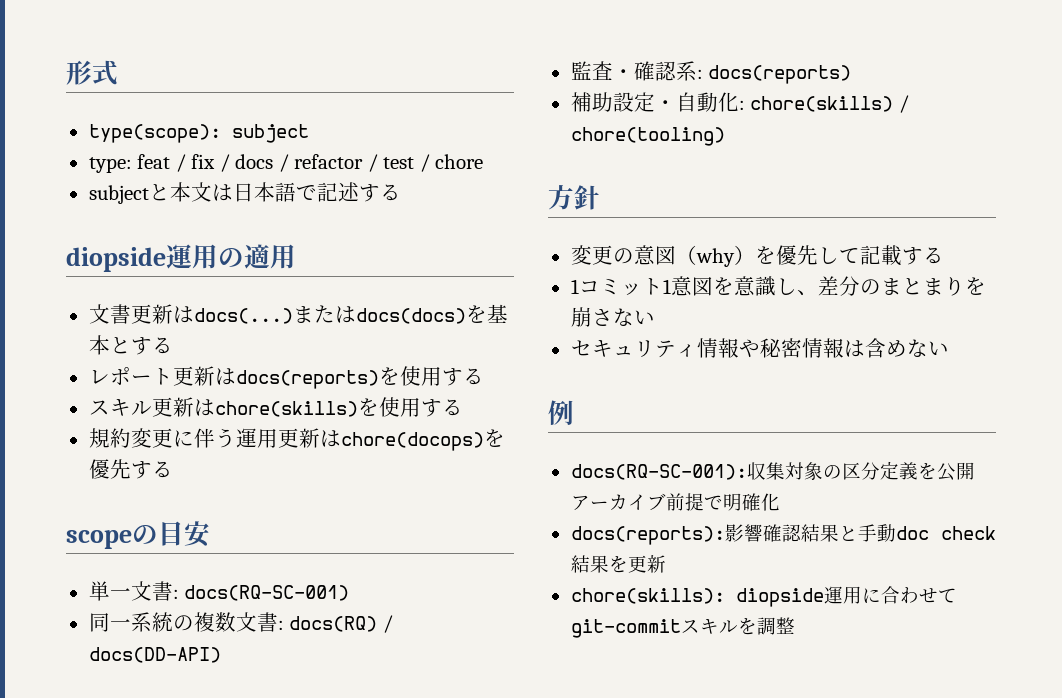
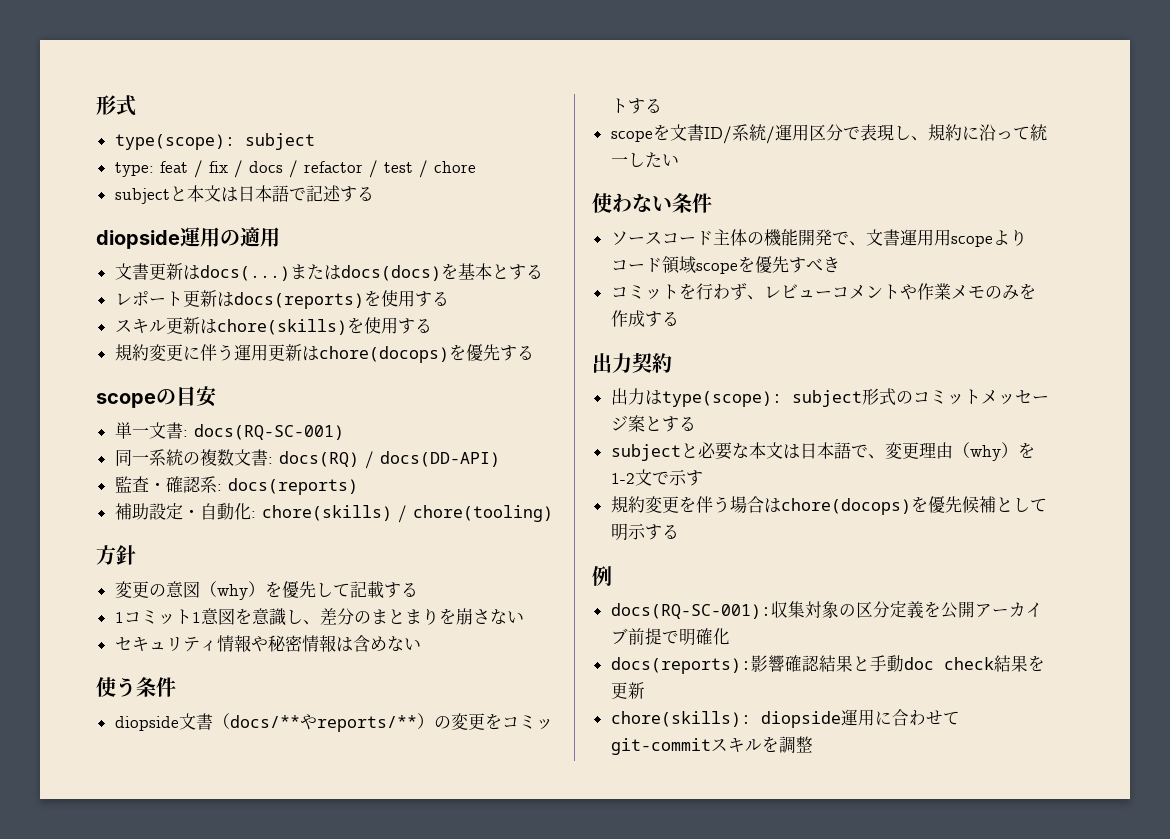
+ 使う条件
+ diopside文書（docs/**やreports/**）の変更をコミットする
+ scopeを文書ID/系統/運用区分で表現し、規約に沿って統一したい
+ 使わない条件
+ ソースコード主体の機能開発で、文書運用用scopeよりコード領域scopeを優先すべき
+ コミットを行わず、レビューコメントや作業メモのみを作成する
+ 出力契約
+ 出力はtype(scope): subject形式のコミットメッセージ案とする
+ subjectと必要な本文は日本語で、変更理由（why）を1-2文で示す
+ 規約変更を伴う場合はchore(docops)を優先候補として明示する

